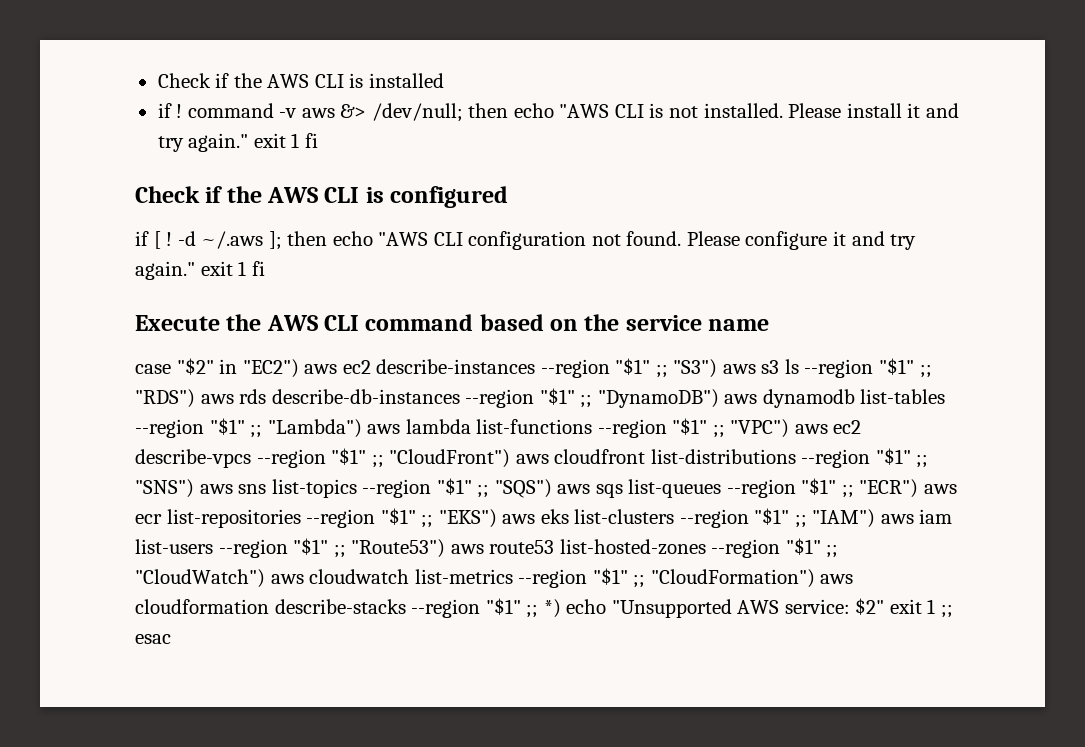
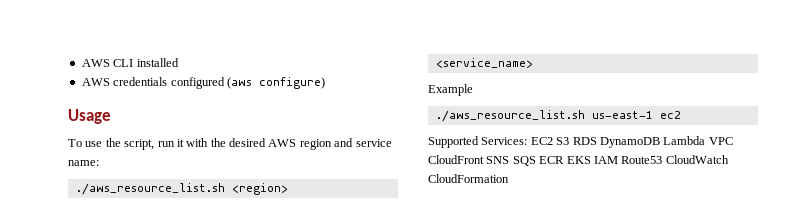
- Check if the AWS CLI is installed
+ AWS CLI installed
- if ! command -v aws &> /dev/null; then echo "AWS CLI is not installed. Please install it and try again." exit 1 fi
- Check if the AWS CLI is configured
- if [ ! -d ~/.aws ]; then echo "AWS CLI configuration not found. Please configure it and try again." exit 1 fi
- Execute the AWS CLI command based on the service name
- case "$2" in "EC2") aws ec2 describe-instances --region "$1" ;; "S3") aws s3 ls --region "$1" ;; "RDS") aws rds describe-db-instances --region "$1" ;; "DynamoDB") aws dynamodb list-tables --region "$1" ;; "Lambda") aws lambda list-functions --region "$1" ;; "VPC") aws ec2 describe-vpcs --region "$1" ;; "CloudFront") aws cloudfront list-distributions --region "$1" ;; "SNS") aws sns list-topics --region "$1" ;; "SQS") aws sqs list-queues --region "$1" ;; "ECR") aws ecr list-repositories --region "$1" ;; "EKS") aws eks list-clusters --region "$1" ;; "IAM") aws iam list-users --region "$1" ;; "Route53") aws route53 list-hosted-zones --region "$1" ;; "CloudWatch") aws cloudwatch list-metrics --region "$1" ;; "CloudFormation") aws cloudformation describe-stacks --region "$1" ;; *) echo "Unsupported AWS service: $2" exit 1 ;; esac
+ AWS credentials configured (aws configure)
+ Usage
+ To use the script, run it with the desired AWS region and service name:
+ ./aws_resource_list.sh <region> <service_name>
+ Example
+ ./aws_resource_list.sh us-east-1 ec2
+ Supported Services: EC2 S3 RDS DynamoDB Lambda VPC CloudFront SNS SQS ECR EKS IAM Route53 CloudWatch CloudFormation

